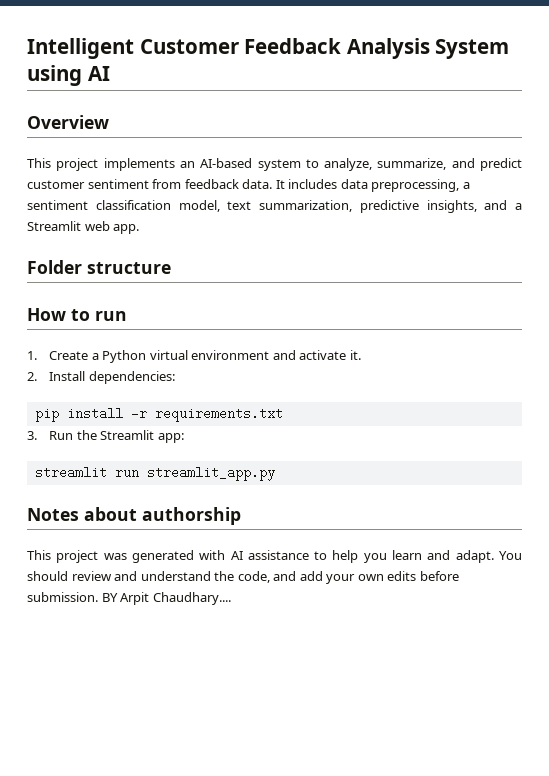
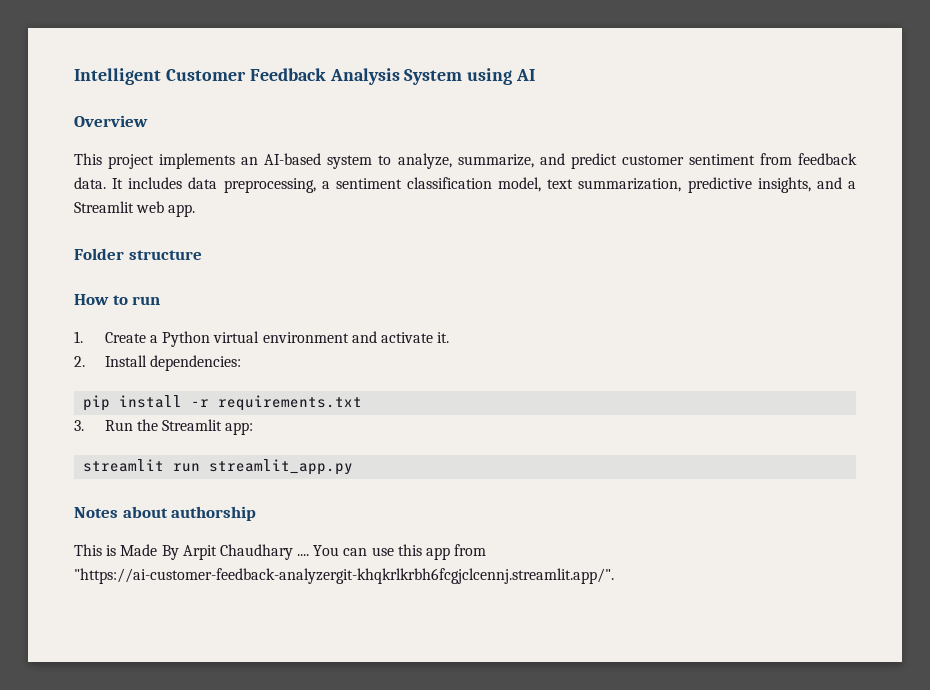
- This project was generated with AI assistance to help you learn and adapt. You should review and understand the code, and add your own edits before submission. BY Arpit Chaudhary....
+ This is Made By Arpit Chaudhary .... You can use this app from "https://ai-customer-feedback-analyzergit-khqkrlkrbh6fcgjclcennj.streamlit.app/".

